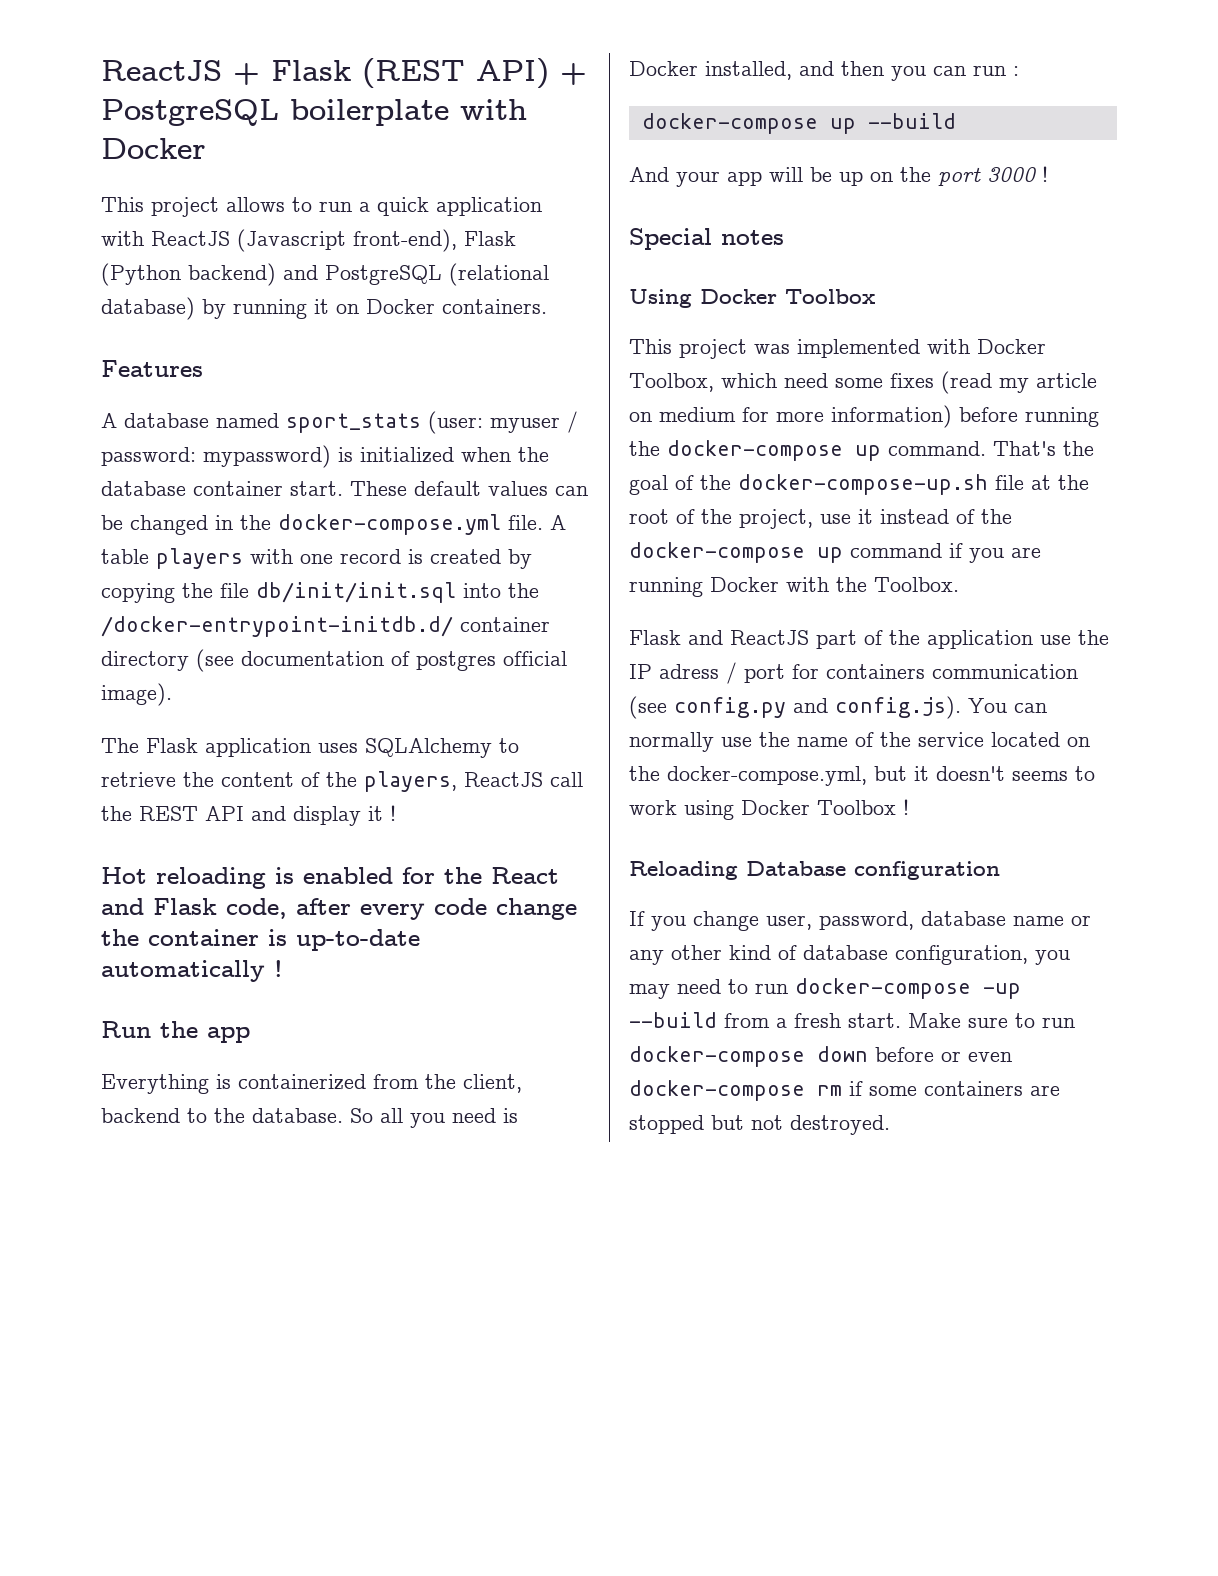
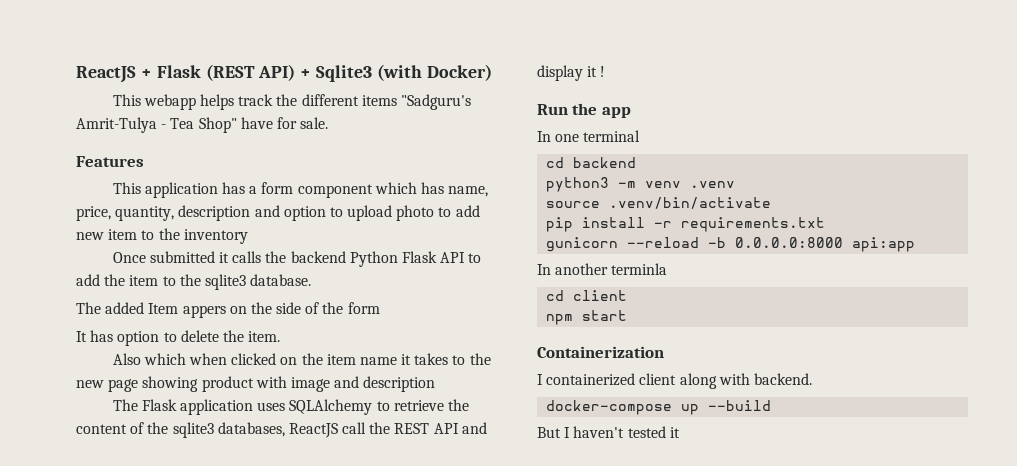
- ReactJS + Flask (REST API) + PostgreSQL boilerplate with Docker
- This project allows to run a quick application with ReactJS (Javascript front-end), Flask (Python backend) and PostgreSQL (relational database) by running it on Docker containers.
+ ReactJS + Flask (REST API) + Sqlite3 (with Docker)
+ This webapp helps track the different items "Sadguru's Amrit-Tulya - Tea Shop" have for sale.
  Features
- A database named sport_stats (user: myuser / password: mypassword) is initialized when the database container start. These default values can be changed in the docker-compose.yml file. A table players with one record is created by copying the file db/init/init.sql into the /docker-entrypoint-initdb.d/ container directory (see documentation of postgres official image).
+ This application has a form component which has name, price, quantity, description and option to upload photo to add new item to the inventory
+ Once submitted it calls the backend Python Flask API to add the item to the sqlite3 database.
+ The added Item appers on the side of the form
+ It has option to delete the item.
+ Also which when clicked on the item name it takes to the new page showing product with image and description
- The Flask application uses SQLAlchemy to retrieve the content of the players, ReactJS call the REST API and display it !
+ The Flask application uses SQLAlchemy to retrieve the content of the sqlite3 databases, ReactJS call the REST API and display it !
- Hot reloading is enabled for the React and Flask code, after every code change the container is up-to-date automatically !
  Run the app
- Everything is containerized from the client, backend to the database. So all you need is Docker installed, and then you can run :
+ In one terminal
+ cd backend
+ python3 -m venv .venv
+ source .venv/bin/activate
+ pip install -r requirements.txt
+ gunicorn --reload -b 0.0.0.0:8000 api:app
+ In another terminla
+ cd client
+ npm start
+ Containerization
+ I containerized client along with backend.
  docker-compose up --build
- And your app will be up on the port 3000 !
- Special notes
- Using Docker Toolbox
- This project was implemented with Docker Toolbox, which need some fixes (read my article on medium for more information) before running the docker-compose up command. That's the goal of the docker-compose-up.sh file at the root of the project, use it instead of the docker-compose up command if you are running Docker with the Toolbox.
- Flask and ReactJS part of the application use the IP adress / port for containers communication (see config.py and config.js). You can normally use the name of the service located on the docker-compose.yml, but it doesn't seems to work using Docker Toolbox !
- Reloading Database configuration
- If you change user, password, database name or any other kind of database configuration, you may need to run docker-compose -up --build from a fresh start. Make sure to run docker-compose down before or even docker-compose rm if some containers are stopped but not destroyed.
+ But I haven't tested it

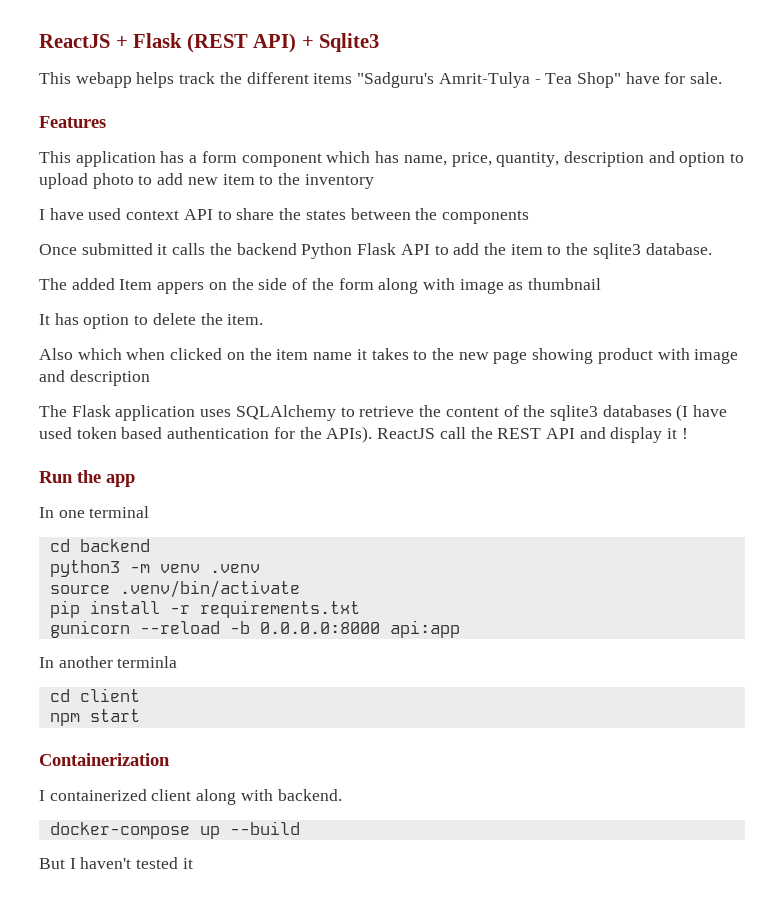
- ReactJS + Flask (REST API) + Sqlite3 (with Docker)
+ ReactJS + Flask (REST API) + Sqlite3
+ I have used context API to share the states between the components
- The added Item appers on the side of the form
+ The added Item appers on the side of the form along with image as thumbnail
- The Flask application uses SQLAlchemy to retrieve the content of the sqlite3 databases, ReactJS call the REST API and display it !
+ The Flask application uses SQLAlchemy to retrieve the content of the sqlite3 databases (I have used token based authentication for the APIs). ReactJS call the REST API and display it !

